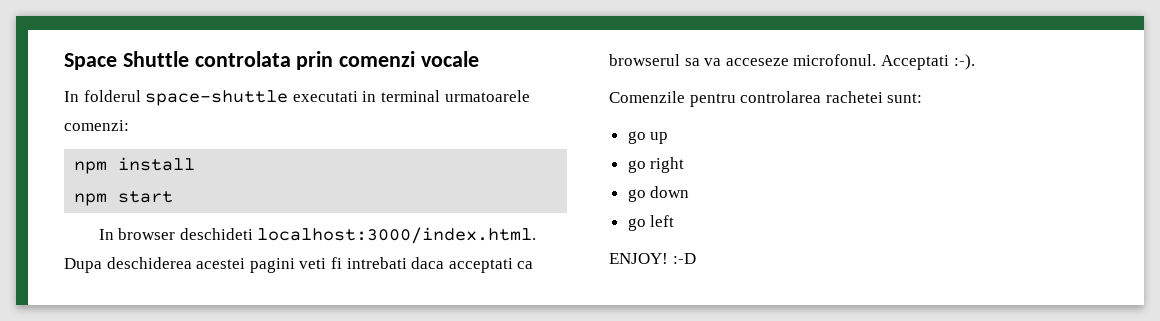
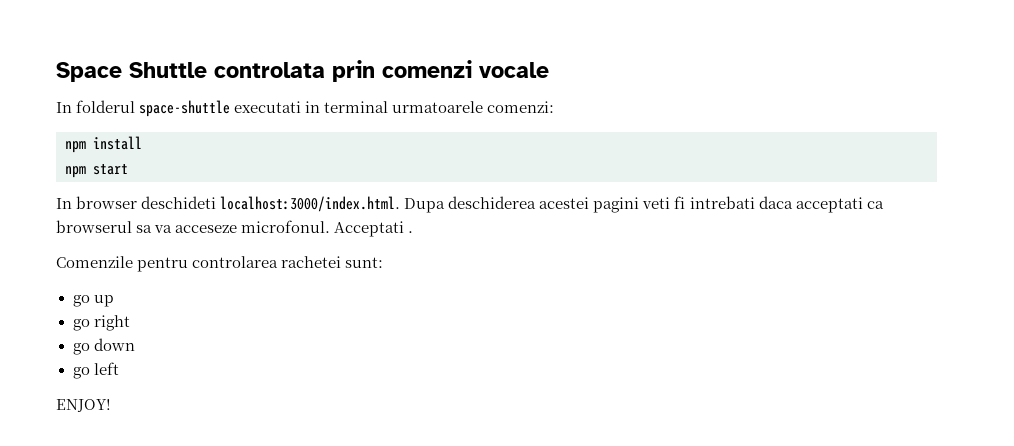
- Acceptati :-).
+ Acceptati .
- ENJOY! :-D
+ ENJOY!

